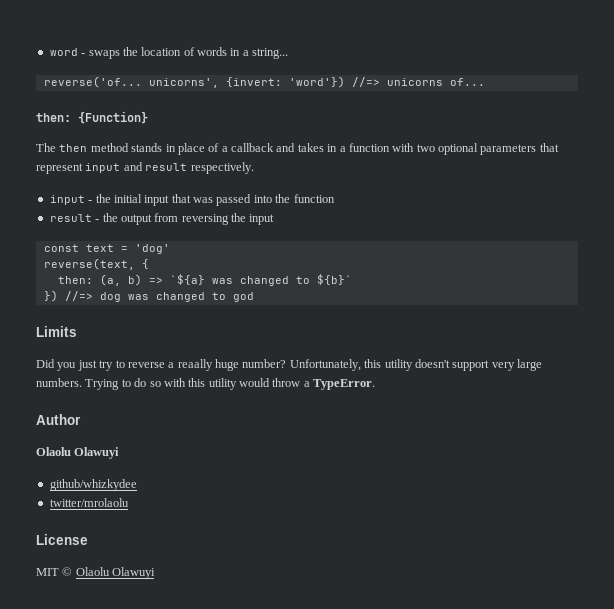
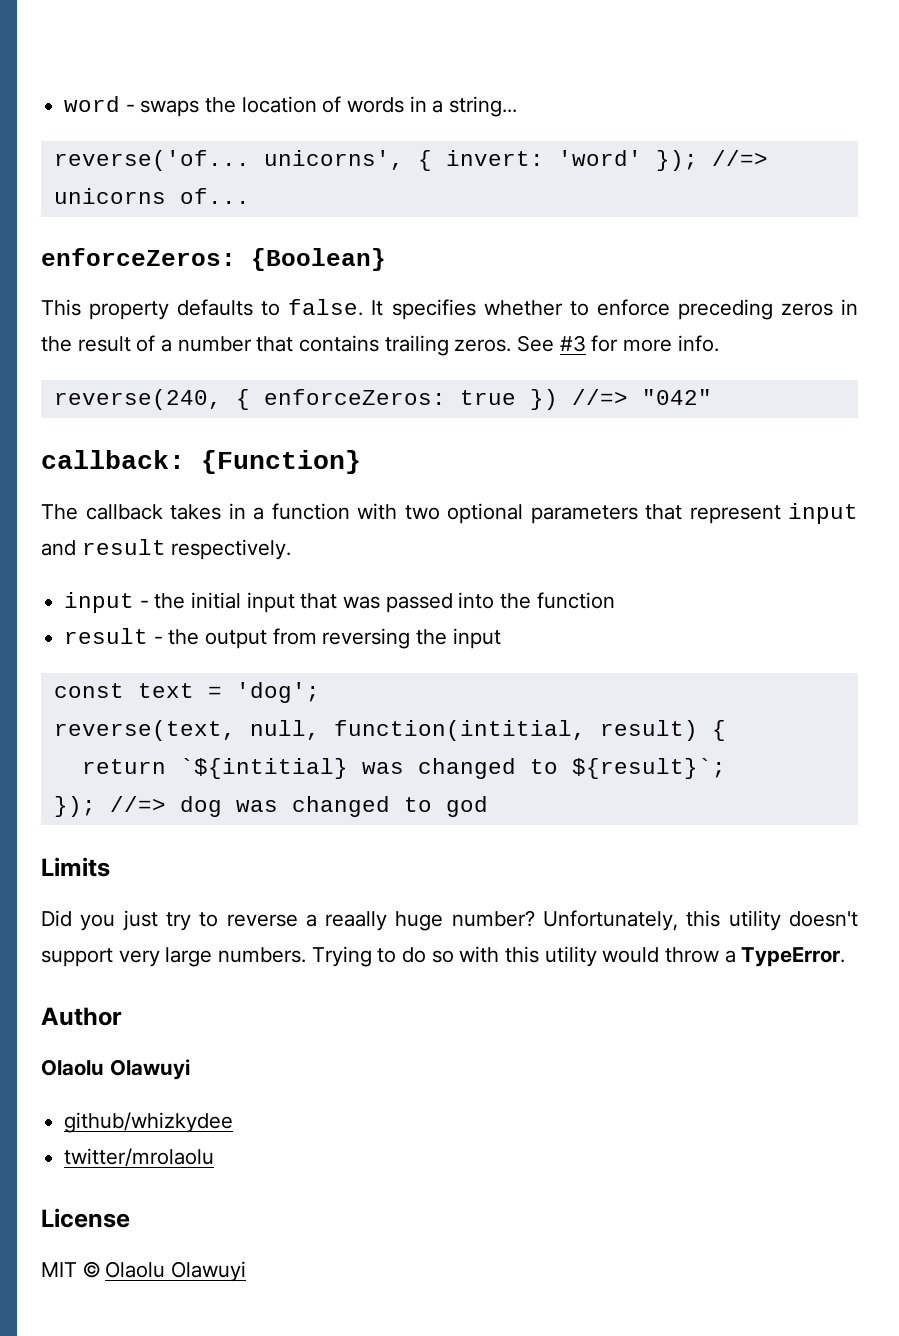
- reverse('of... unicorns', {invert: 'word'}) //=> unicorns of...
+ reverse('of... unicorns', { invert: 'word' }); //=> unicorns of...
- then: {Function}
- The then method stands in place of a callback and takes in a function with two optional parameters that represent input and result respectively.
+ enforceZeros: {Boolean}
+ This property defaults to false. It specifies whether to enforce preceding zeros in the result of a number that contains trailing zeros. See #3 for more info.
+ reverse(240, { enforceZeros: true }) //=> "042"
+ callback: {Function}
+ The callback takes in a function with two optional parameters that represent input and result respectively.
- const text = 'dog'
+ const text = 'dog';
- reverse(text, {
- then: (a, b) => `${a} was changed to ${b}`
- }) //=> dog was changed to god
+ reverse(text, null, function(intitial, result) {
+ return `${intitial} was changed to ${result}`;
+ }); //=> dog was changed to god

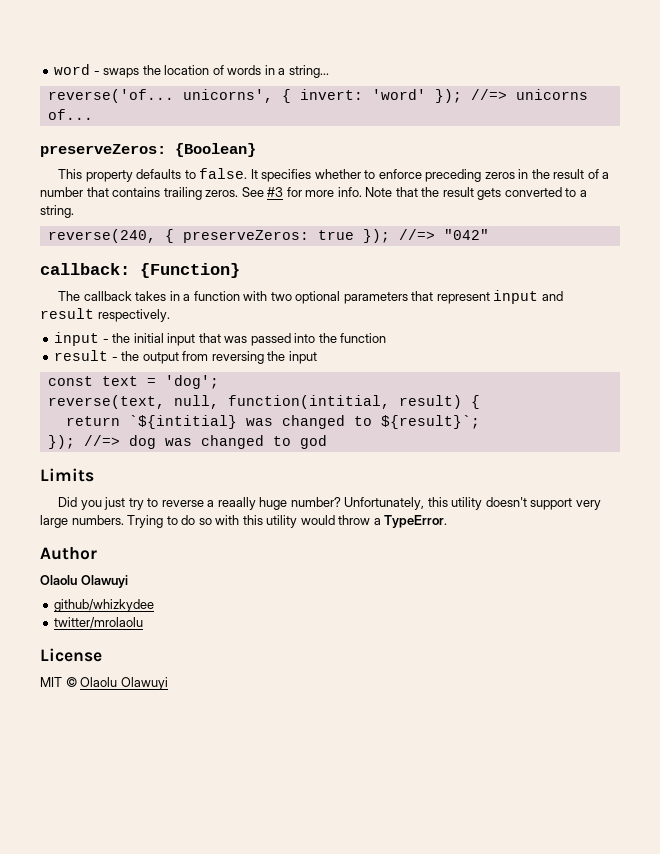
- enforceZeros: {Boolean}
+ preserveZeros: {Boolean}
+ Note that the result gets converted to a string.
- reverse(240, { enforceZeros: true }) //=> "042"
+ reverse(240, { preserveZeros: true }); //=> "042"

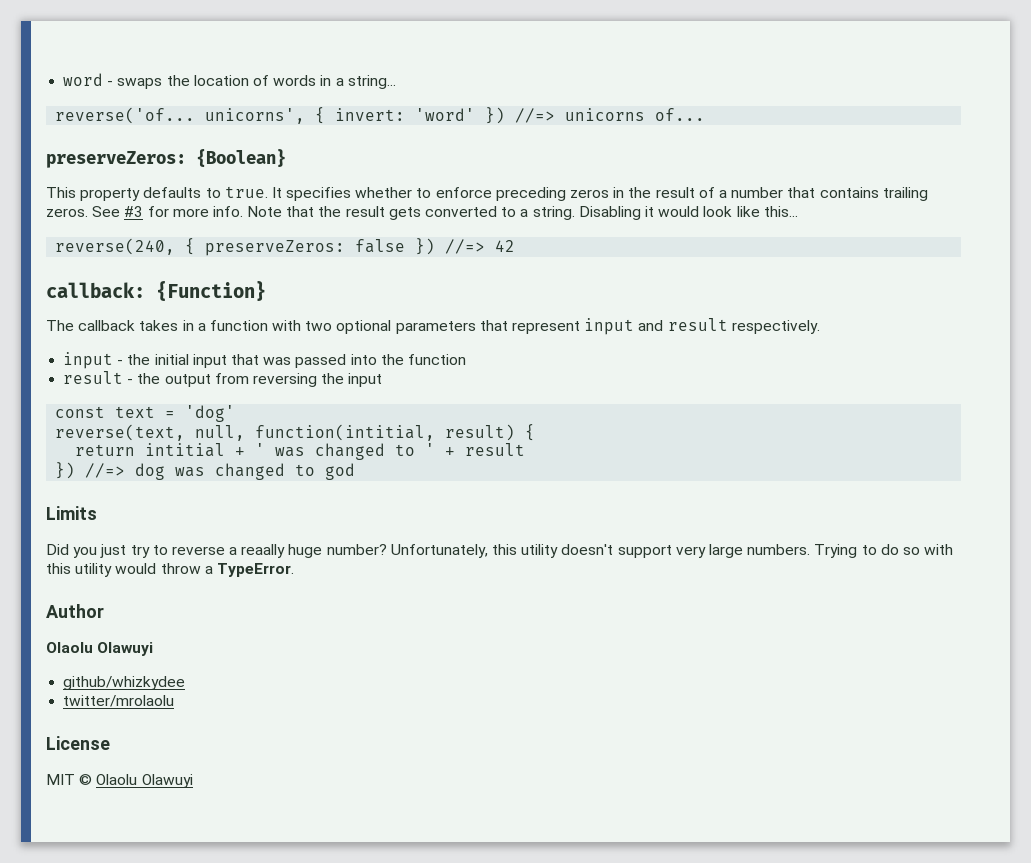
- reverse('of... unicorns', { invert: 'word' }); //=> unicorns of...
+ reverse('of... unicorns', { invert: 'word' }) //=> unicorns of...
- This property defaults to false.
+ This property defaults to true.
+ Disabling it would look like this...
- reverse(240, { preserveZeros: true }); //=> "042"
+ reverse(240, { preserveZeros: false }) //=> 42
- const text = 'dog';
+ const text = 'dog'
- return `${intitial} was changed to ${result}`;
- }); //=> dog was changed to god
+ return intitial + ' was changed to ' + result
+ }) //=> dog was changed to god

